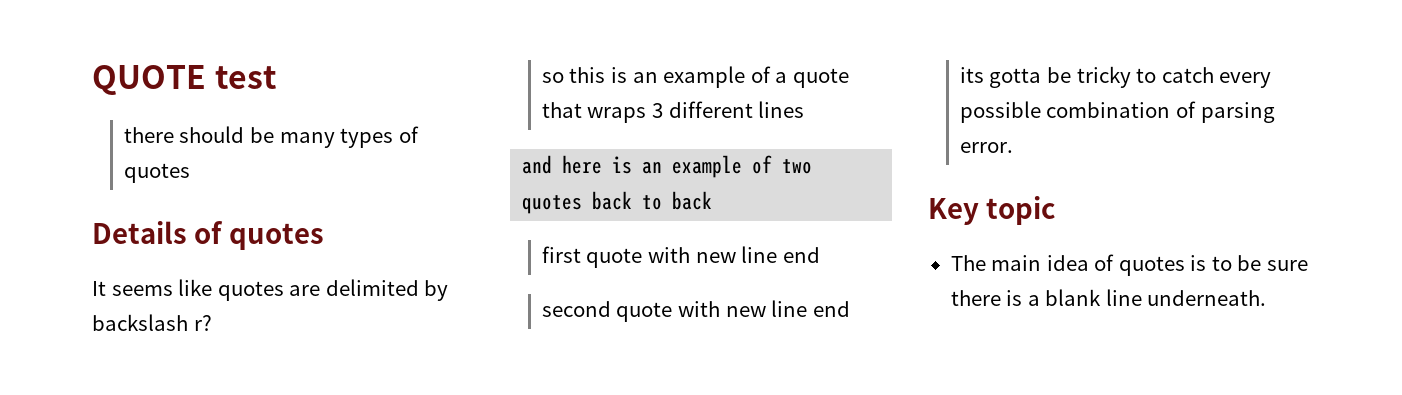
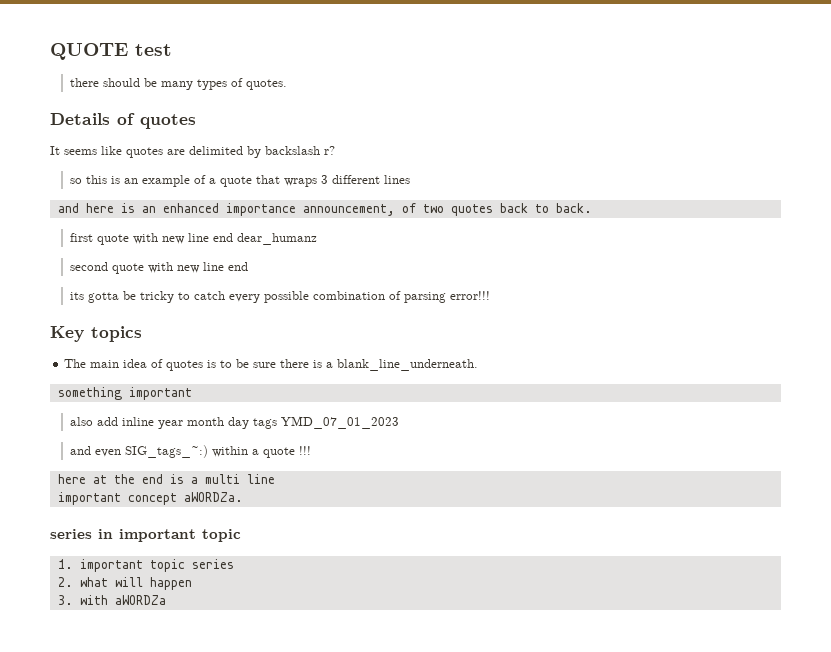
- there should be many types of quotes
+ there should be many types of quotes.
- and here is an example of two quotes back to back
+ and here is an enhanced importance announcement, of two quotes back to back.
- first quote with new line end
+ first quote with new line end dear_humanz
- its gotta be tricky to catch every possible combination of parsing error.
+ its gotta be tricky to catch every possible combination of parsing error!!!
- Key topic
+ Key topics
- The main idea of quotes is to be sure there is a blank line underneath.
+ The main idea of quotes is to be sure there is a blank_line_underneath.
+ something important
+ also add inline year month day tags YMD_07_01_2023
+ and even SIG_tags_~:) within a quote !!!
+ here at the end is a multi line
+ important concept aWORDZa.
+ series in important topic
+ 1. important topic series
+ 2. what will happen
+ 3. with aWORDZa

